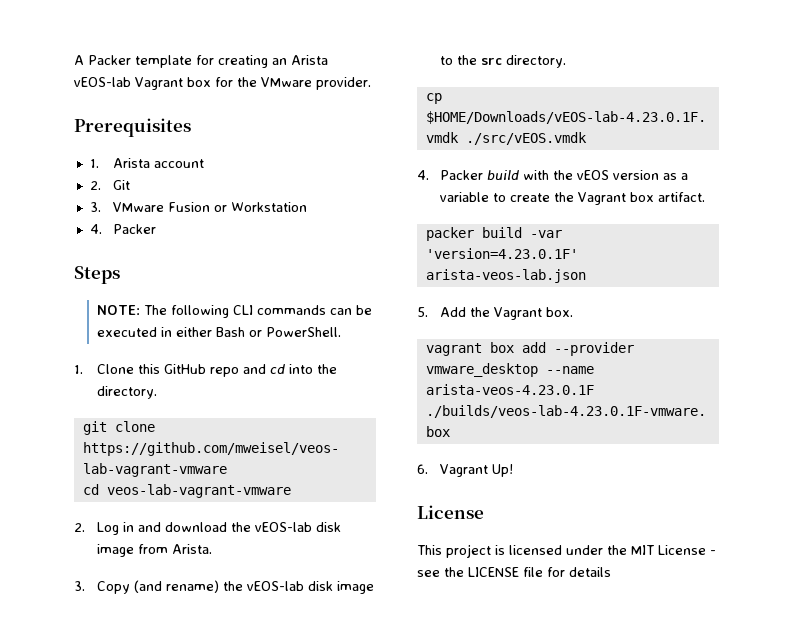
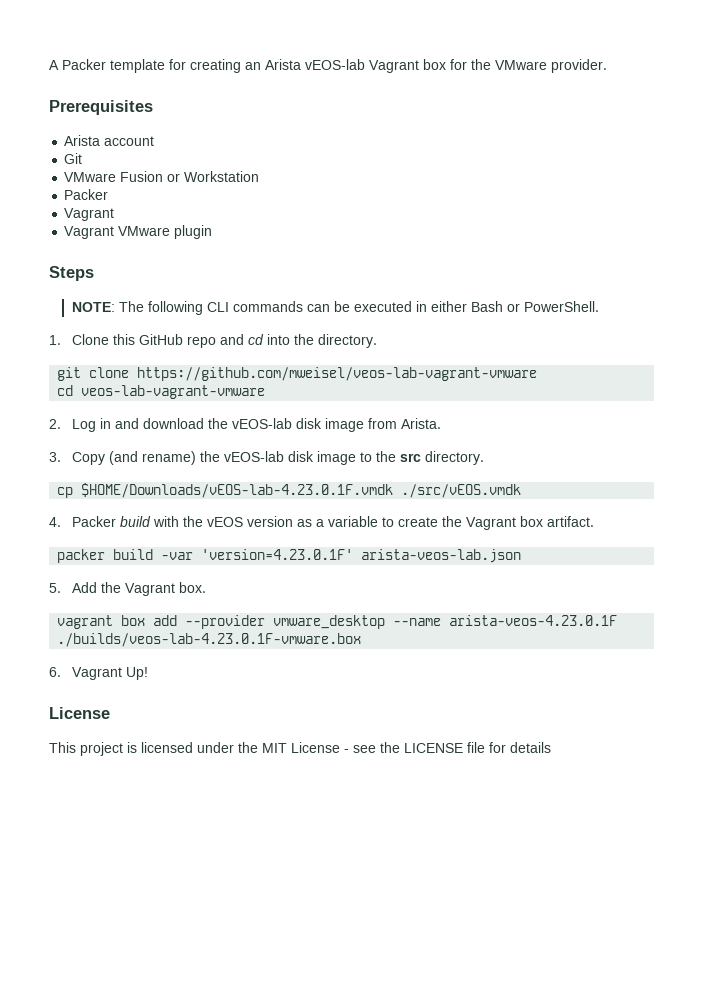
- 1. Arista account
+ Arista account
- 2. Git
+ Git
- 3. VMware Fusion or Workstation
- 4. Packer
+ VMware Fusion or Workstation
+ Packer
+ Vagrant
+ Vagrant VMware plugin

